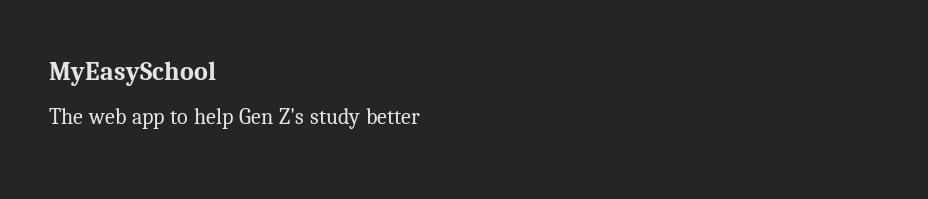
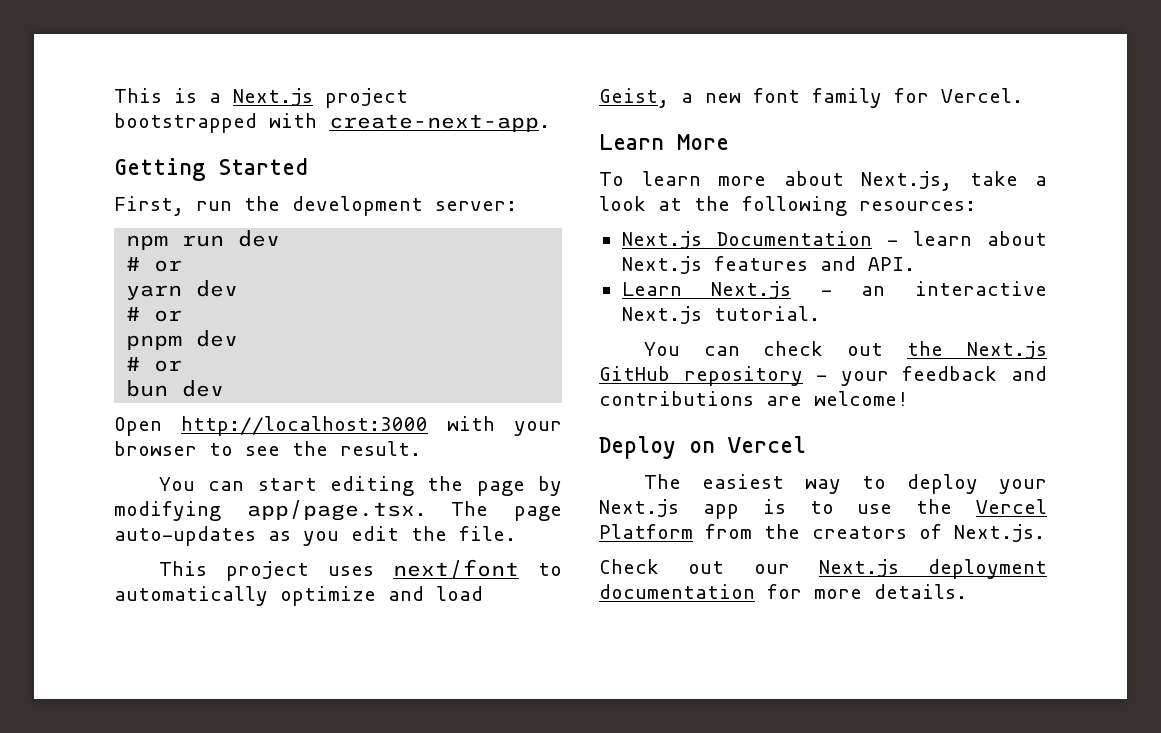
- MyEasySchool
- The web app to help Gen Z's study better
+ This is a Next.js project bootstrapped with create-next-app.
+ Getting Started
+ First, run the development server:
+ npm run dev
+ # or
+ yarn dev
+ # or
+ pnpm dev
+ # or
+ bun dev
+ Open http://localhost:3000 with your browser to see the result.
+ You can start editing the page by modifying app/page.tsx. The page auto-updates as you edit the file.
+ This project uses next/font to automatically optimize and load Geist, a new font family for Vercel.
+ Learn More
+ To learn more about Next.js, take a look at the following resources:
+ Next.js Documentation - learn about Next.js features and API.
+ Learn Next.js - an interactive Next.js tutorial.
+ You can check out the Next.js GitHub repository - your feedback and contributions are welcome!
+ Deploy on Vercel
+ The easiest way to deploy your Next.js app is to use the Vercel Platform from the creators of Next.js.
+ Check out our Next.js deployment documentation for more details.

